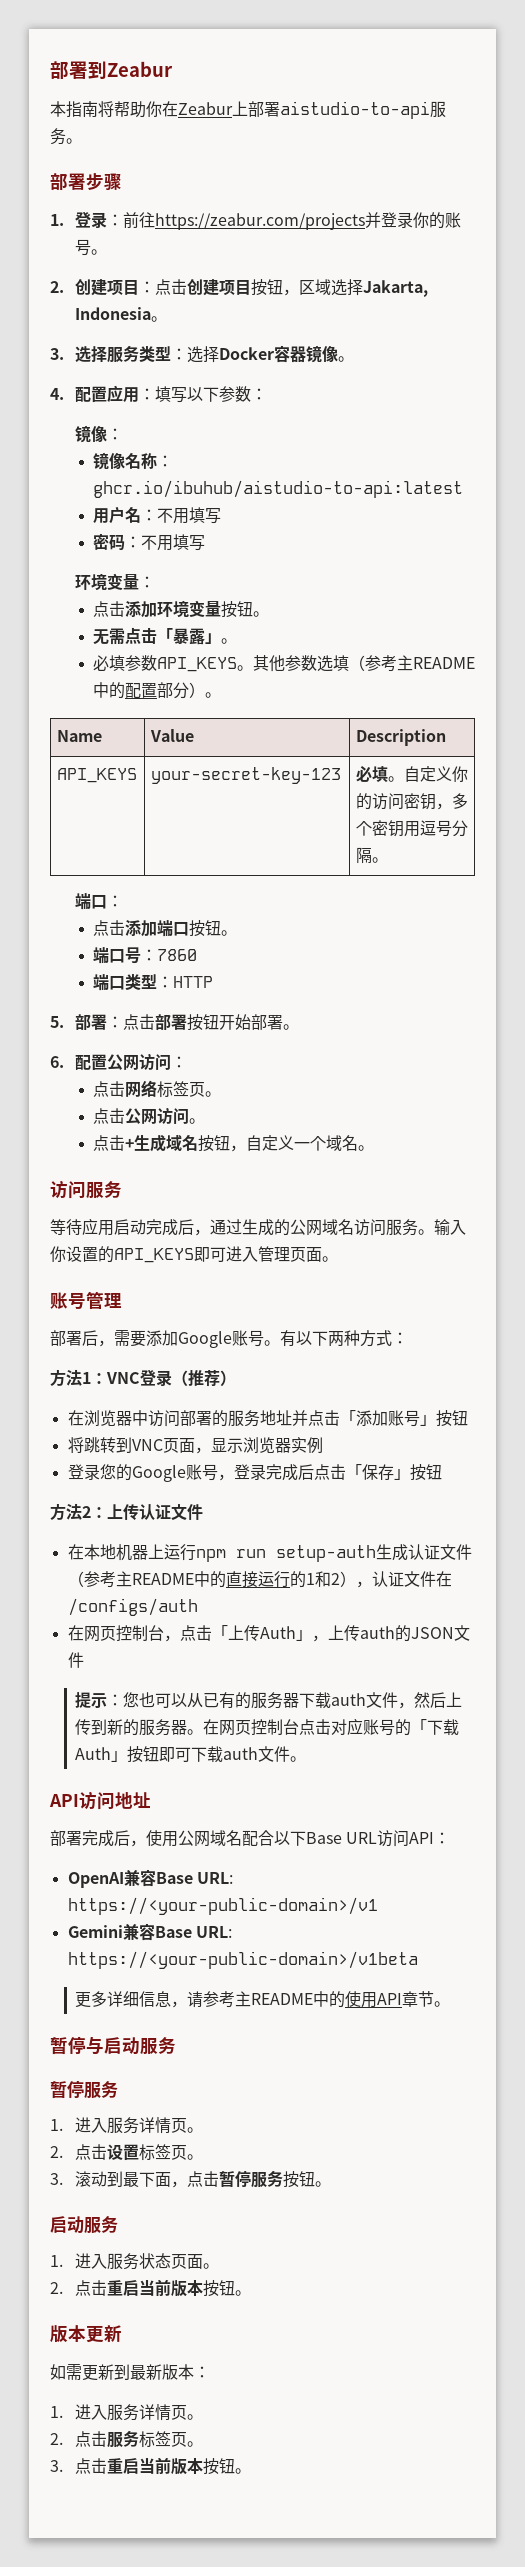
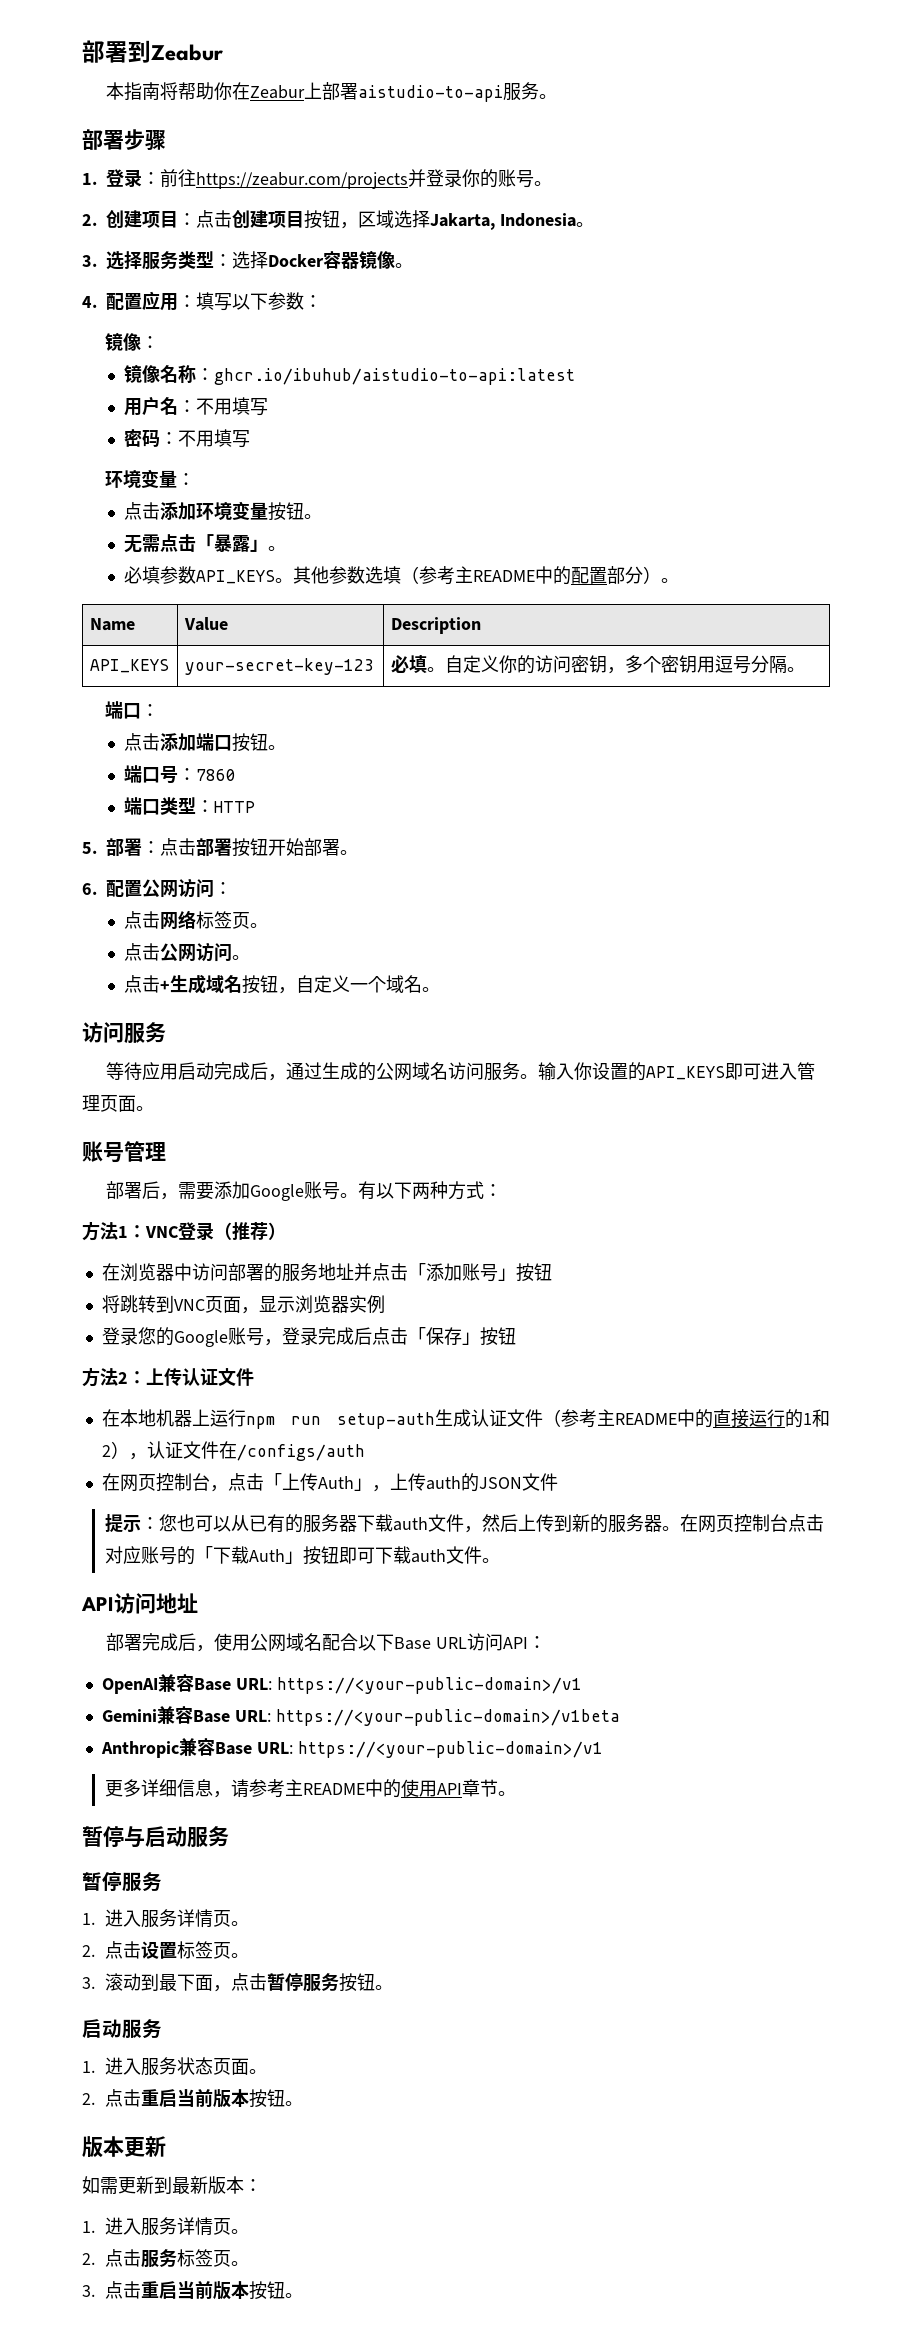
+ Anthropic兼容Base URL: https://<your-public-domain>/v1

